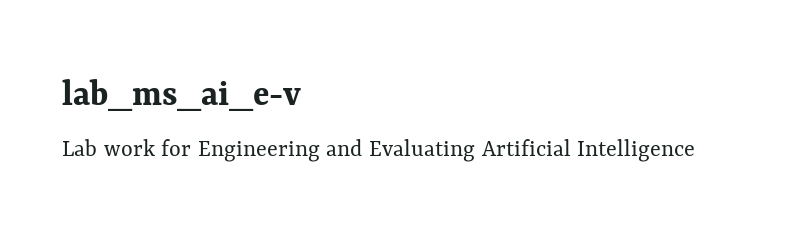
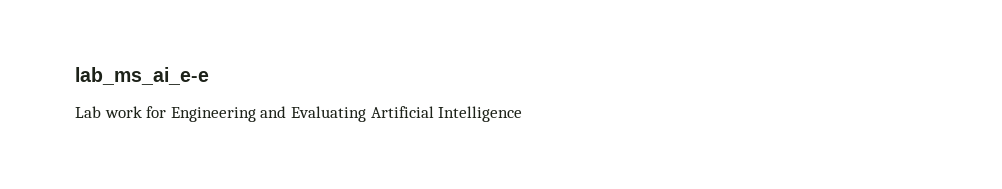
- lab_ms_ai_e-v
+ lab_ms_ai_e-e

